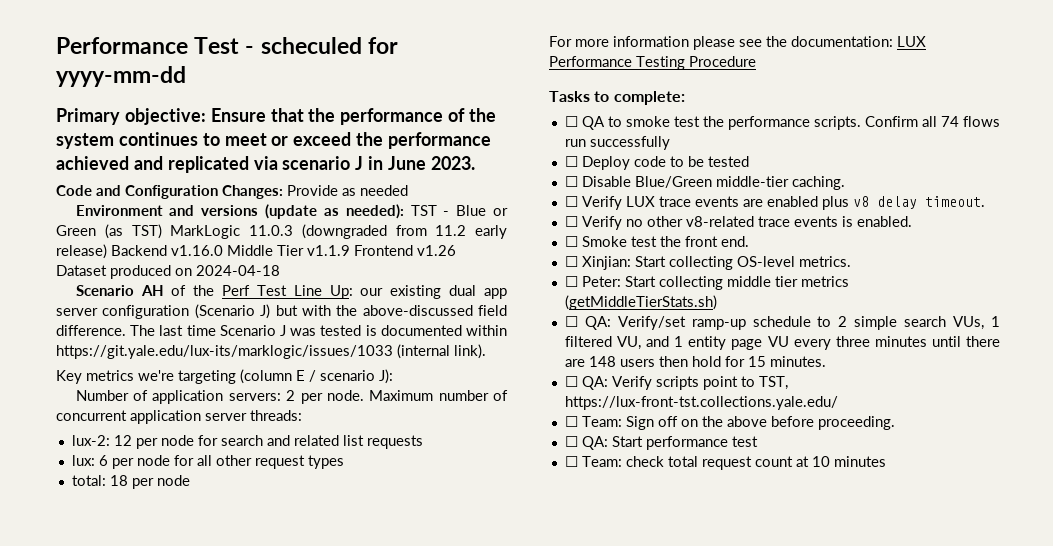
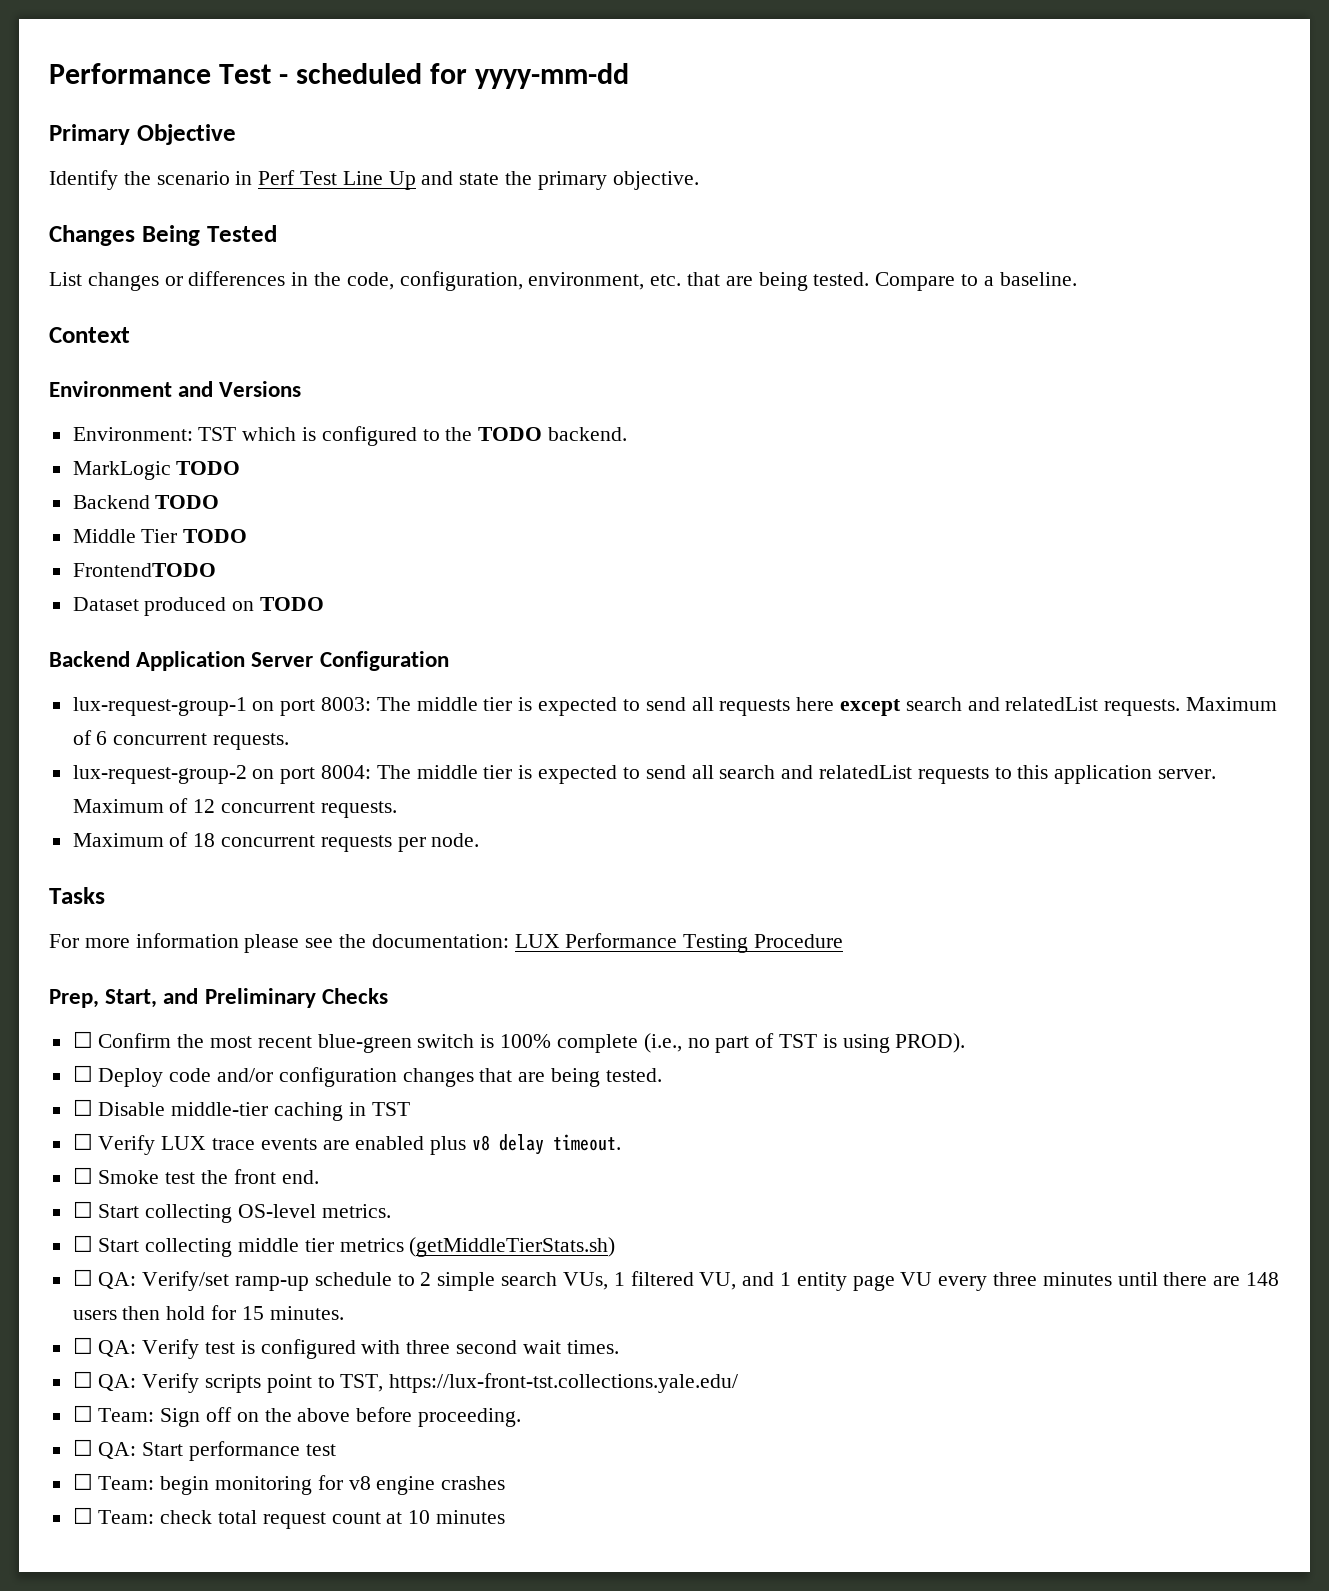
- Performance Test - scheculed for yyyy-mm-dd
+ Performance Test - scheduled for yyyy-mm-dd
- Primary objective: Ensure that the performance of the system continues to meet or exceed the performance achieved and replicated via scenario J in June 2023.
- Code and Configuration Changes: Provide as needed
- Environment and versions (update as needed): TST - Blue or Green (as TST) MarkLogic 11.0.3 (downgraded from 11.2 early release) Backend v1.16.0 Middle Tier v1.1.9 Frontend v1.26 Dataset produced on 2024-04-18
- Scenario AH of the Perf Test Line Up: our existing dual app server configuration (Scenario J) but with the above-discussed field difference. The last time Scenario J was tested is documented within https://git.yale.edu/lux-its/marklogic/issues/1033 (internal link).
- Key metrics we're targeting (column E / scenario J):
- Number of application servers: 2 per node. Maximum number of concurrent application server threads:
- lux-2: 12 per node for search and related list requests
- lux: 6 per node for all other request types
- total: 18 per node
+ Primary Objective
+ Identify the scenario in Perf Test Line Up and state the primary objective.
+ Changes Being Tested
+ List changes or differences in the code, configuration, environment, etc. that are being tested. Compare to a baseline.
+ Context
+ Environment and Versions
+ Environment: TST which is configured to the TODO backend.
+ MarkLogic TODO
+ Backend TODO
+ Middle Tier TODO
+ FrontendTODO
+ Dataset produced on TODO
+ Backend Application Server Configuration
+ lux-request-group-1 on port 8003: The middle tier is expected to send all requests here except search and relatedList requests. Maximum of 6 concurrent requests.
+ lux-request-group-2 on port 8004: The middle tier is expected to send all search and relatedList requests to this application server. Maximum of 12 concurrent requests.
+ Maximum of 18 concurrent requests per node.
+ Tasks
- Tasks to complete:
- ☐ QA to smoke test the performance scripts. Confirm all 74 flows run successfully
- ☐ Deploy code to be tested
- ☐ Disable Blue/Green middle-tier caching.
+ Prep, Start, and Preliminary Checks
+ ☐ Confirm the most recent blue-green switch is 100% complete (i.e., no part of TST is using PROD).
+ ☐ Deploy code and/or configuration changes that are being tested.
+ ☐ Disable middle-tier caching in TST
- ☐ Verify no other v8-related trace events is enabled.
- ☐ Xinjian: Start collecting OS-level metrics.
+ ☐ Start collecting OS-level metrics.
- ☐ Peter: Start collecting middle tier metrics (getMiddleTierStats.sh)
+ ☐ Start collecting middle tier metrics (getMiddleTierStats.sh)
+ ☐ QA: Verify test is configured with three second wait times.
+ ☐ Team: begin monitoring for v8 engine crashes

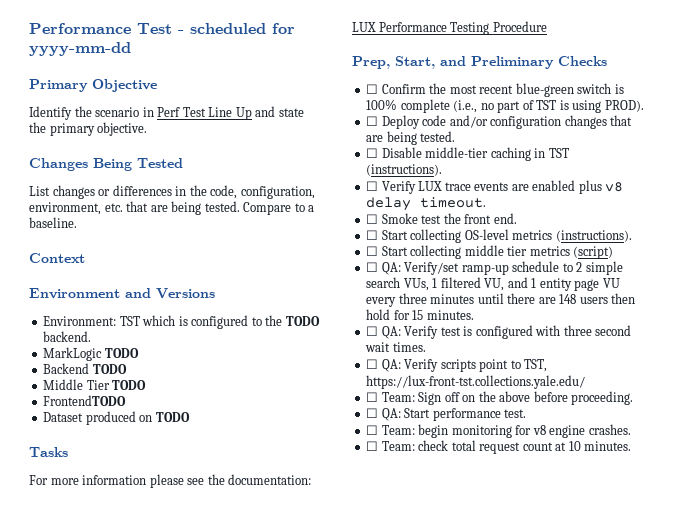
- Backend Application Server Configuration
- lux-request-group-1 on port 8003: The middle tier is expected to send all requests here except search and relatedList requests. Maximum of 6 concurrent requests.
- lux-request-group-2 on port 8004: The middle tier is expected to send all search and relatedList requests to this application server. Maximum of 12 concurrent requests.
- Maximum of 18 concurrent requests per node.
- ☐ Disable middle-tier caching in TST
+ ☐ Disable middle-tier caching in TST (instructions).
- ☐ Start collecting OS-level metrics.
+ ☐ Start collecting OS-level metrics (instructions).
- ☐ Start collecting middle tier metrics (getMiddleTierStats.sh)
+ ☐ Start collecting middle tier metrics (script)
- ☐ QA: Start performance test
+ ☐ QA: Start performance test.
- ☐ Team: begin monitoring for v8 engine crashes
+ ☐ Team: begin monitoring for v8 engine crashes.
- ☐ Team: check total request count at 10 minutes
+ ☐ Team: check total request count at 10 minutes.

